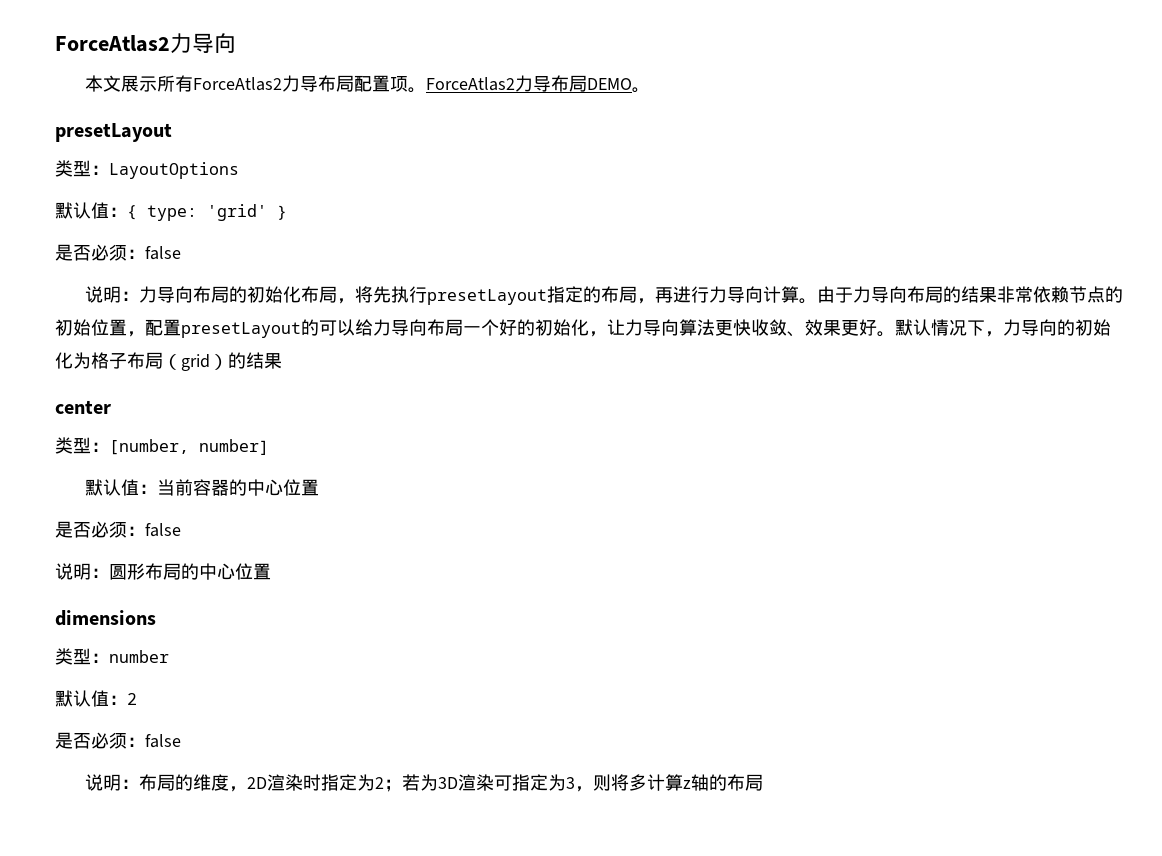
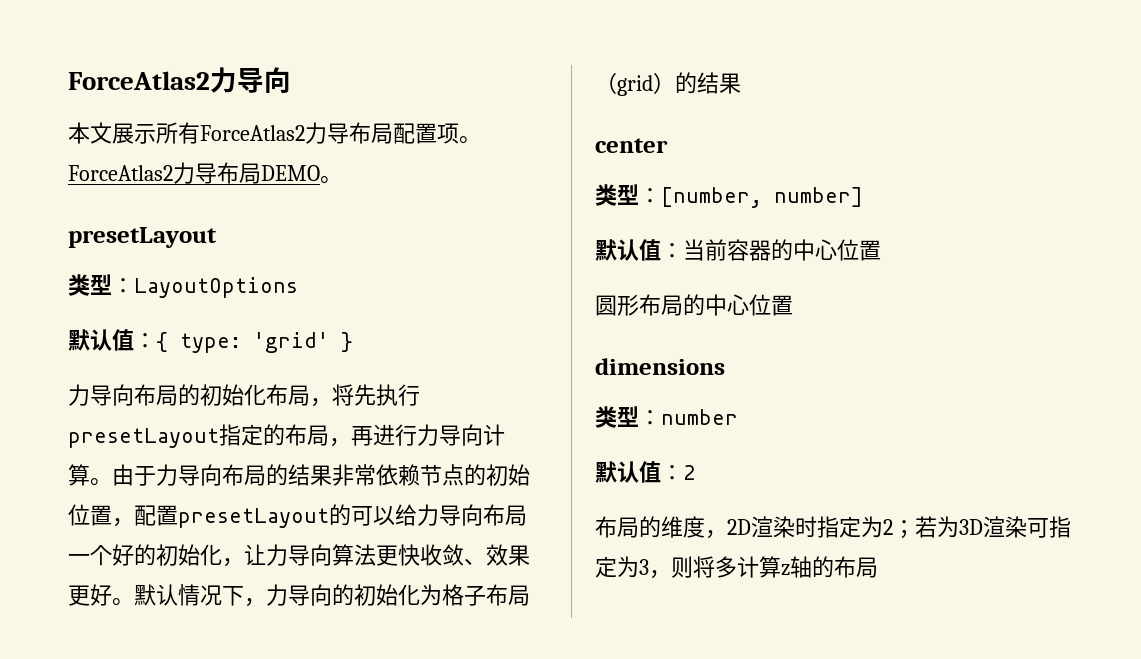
  默认值：{ type: 'grid' }
- 是否必须：false
- 说明：力导向布局的初始化布局，将先执行presetLayout指定的布局，再进行力导向计算。
+ 力导向布局的初始化布局，将先执行presetLayout指定的布局，再进行力导向计算。
  默认值：当前容器的中心位置
- 是否必须：false
- 说明：圆形布局的中心位置
+ 圆形布局的中心位置
  默认值：2
- 是否必须：false
- 说明：布局的维度，2D渲染时指定为2；若为3D渲染可指定为3，则将多计算z轴的布局
+ 布局的维度，2D渲染时指定为2；若为3D渲染可指定为3，则将多计算z轴的布局

